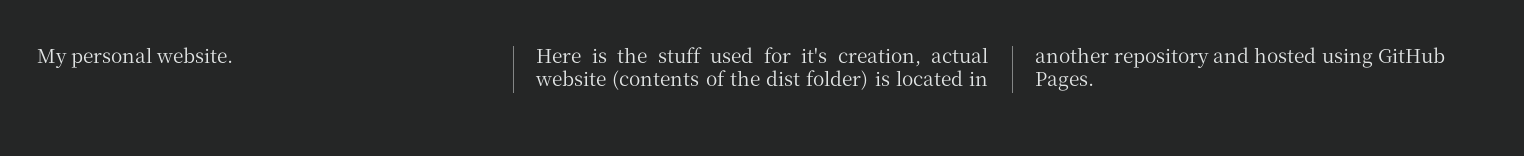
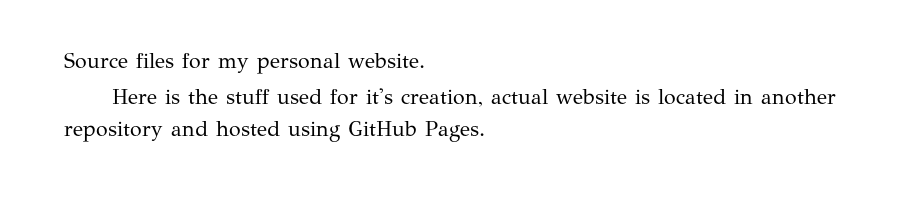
- My personal website.
+ Source files for my personal website.
- Here is the stuff used for it's creation, actual website (contents of the dist folder) is located in another repository and hosted using GitHub Pages.
+ Here is the stuff used for it's creation, actual website is located in another repository and hosted using GitHub Pages.

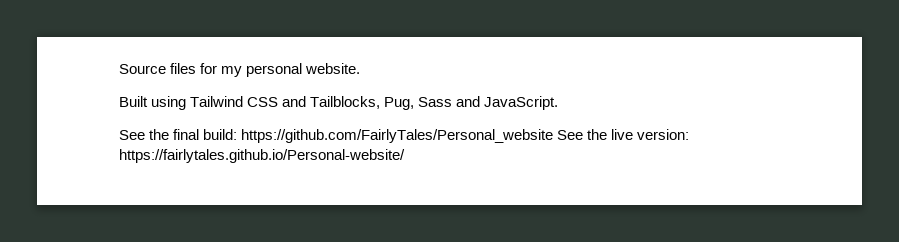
- Here is the stuff used for it's creation, actual website is located in another repository and hosted using GitHub Pages.
+ Built using Tailwind CSS and Tailblocks, Pug, Sass and JavaScript.
+ See the final build: https://github.com/FairlyTales/Personal_website See the live version: https://fairlytales.github.io/Personal-website/

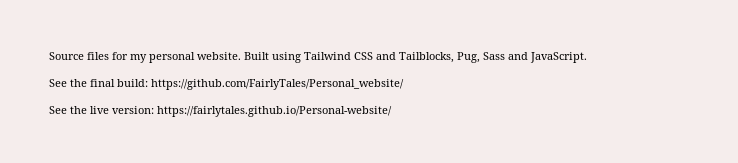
- Source files for my personal website.
- Built using Tailwind CSS and Tailblocks, Pug, Sass and JavaScript.
+ Source files for my personal website. Built using Tailwind CSS and Tailblocks, Pug, Sass and JavaScript.
- See the final build: https://github.com/FairlyTales/Personal_website See the live version: https://fairlytales.github.io/Personal-website/
+ See the final build: https://github.com/FairlyTales/Personal_website/
+ See the live version: https://fairlytales.github.io/Personal-website/

